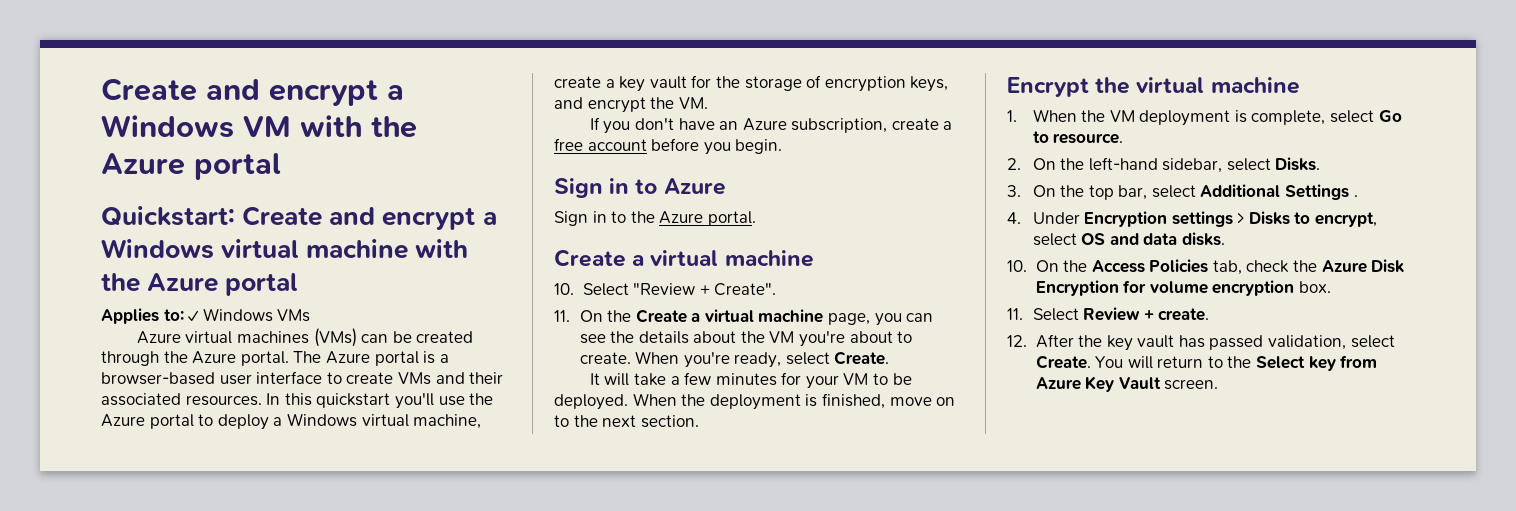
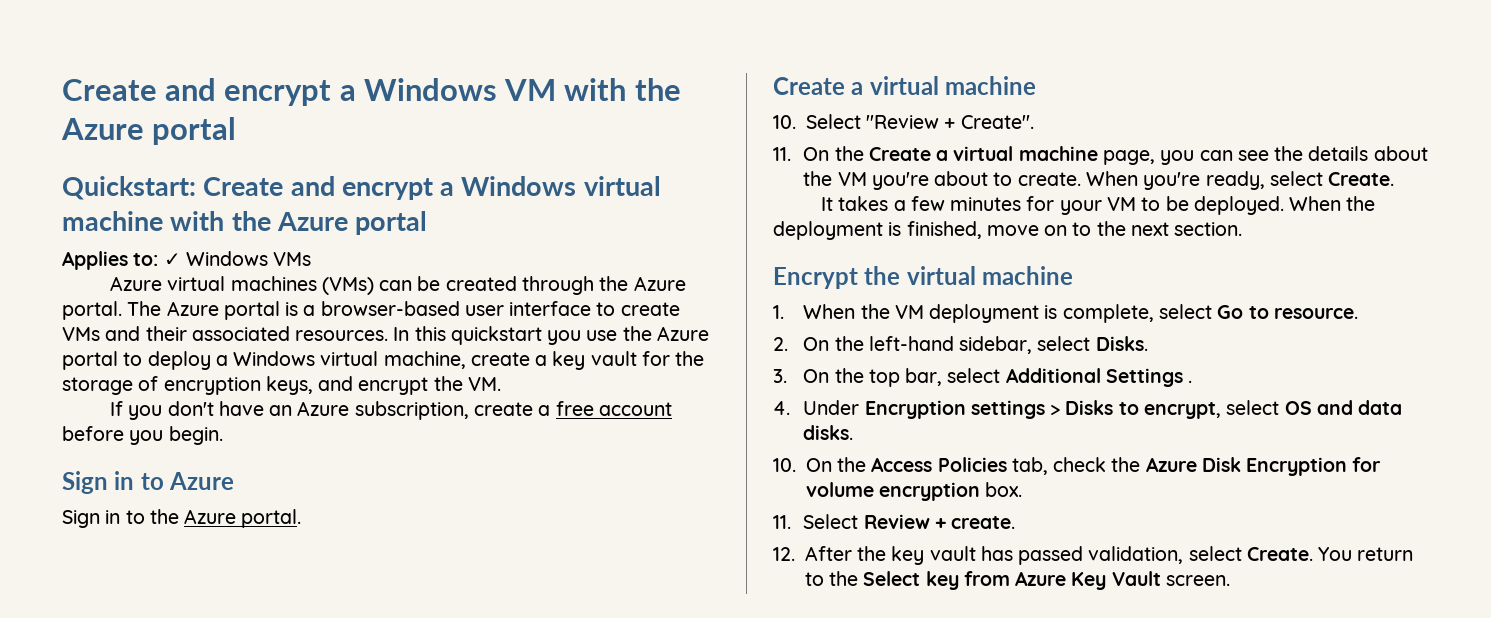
- In this quickstart you'll use the Azure portal to deploy a Windows virtual machine, create a key vault for the storage of encryption keys, and encrypt the VM.
+ In this quickstart you use the Azure portal to deploy a Windows virtual machine, create a key vault for the storage of encryption keys, and encrypt the VM.
- It will take a few minutes for your VM to be deployed.
+ It takes a few minutes for your VM to be deployed.
- You will return to the Select key from Azure Key Vault screen.
+ You return to the Select key from Azure Key Vault screen.

